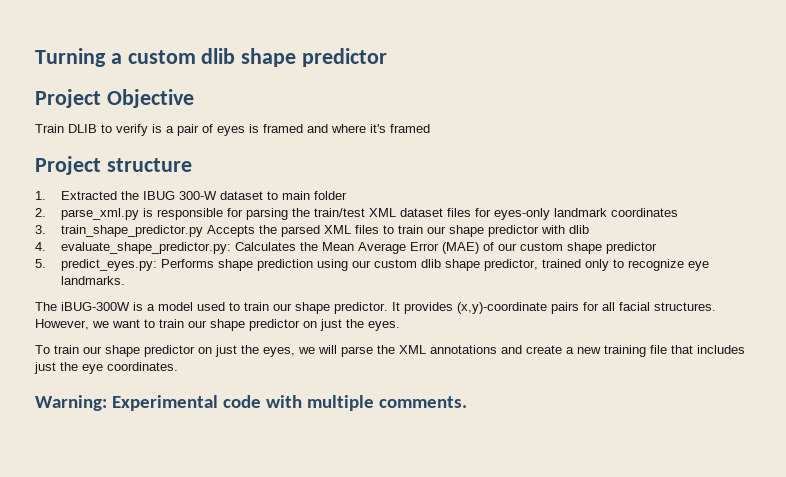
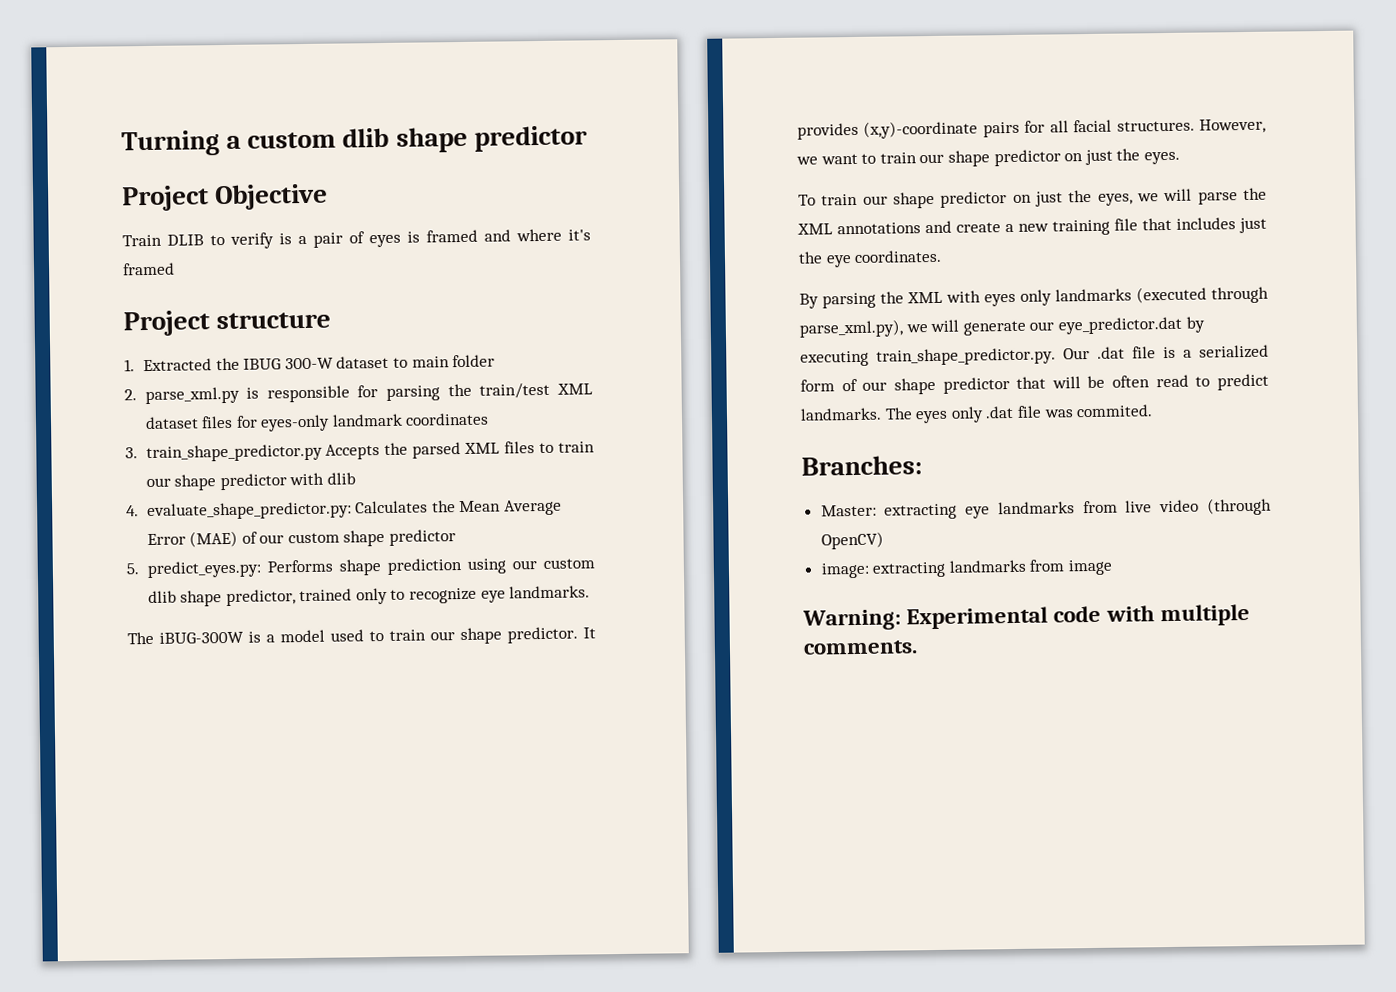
+ By parsing the XML with eyes only landmarks (executed through parse_xml.py), we will generate our eye_predictor.dat by executing train_shape_predictor.py. Our .dat file is a serialized form of our shape predictor that will be often read to predict landmarks. The eyes only .dat file was commited.
+ Branches:
+ Master: extracting eye landmarks from live video (through OpenCV)
+ image: extracting landmarks from image

